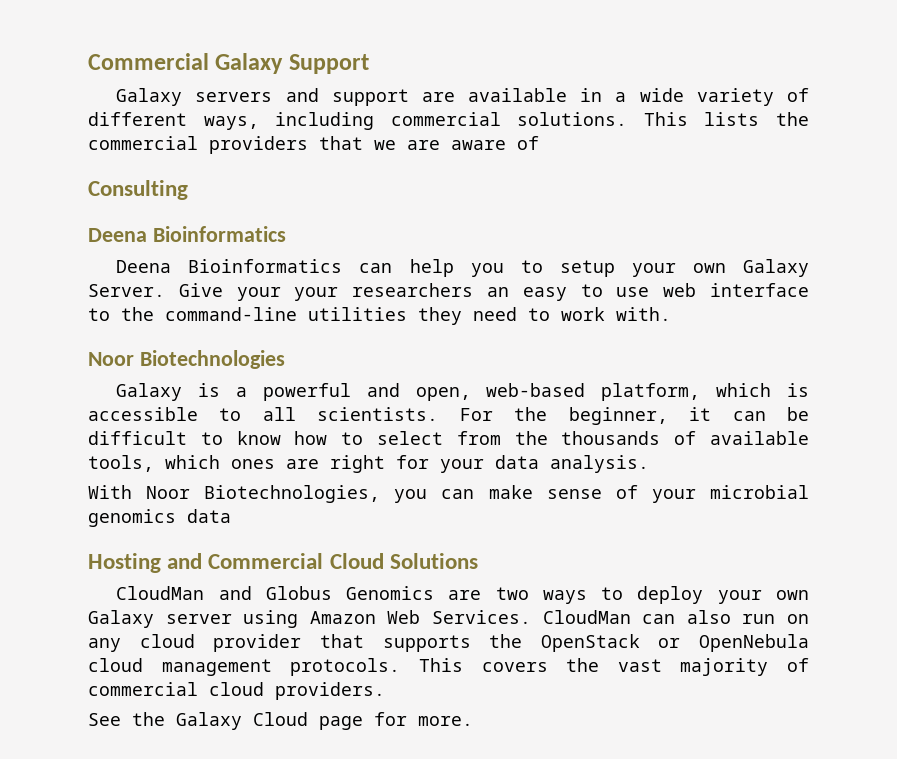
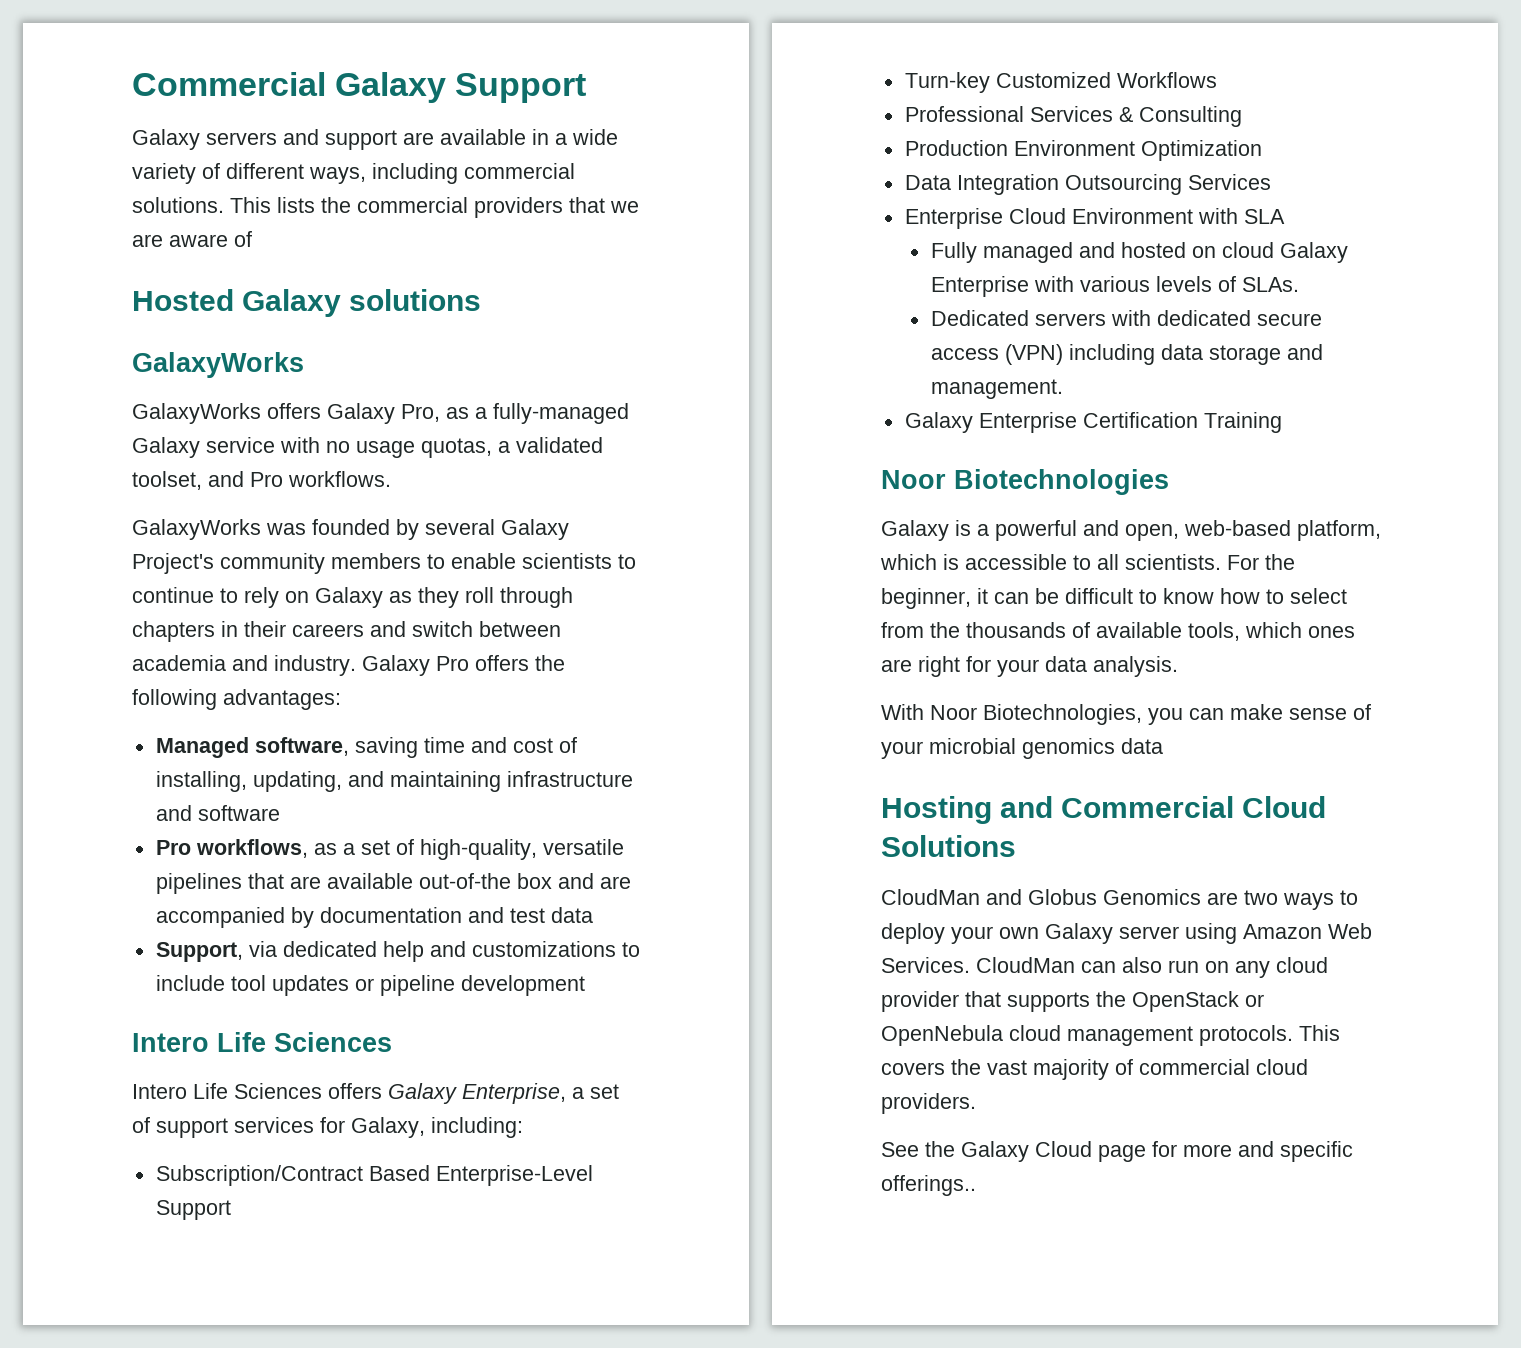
- Consulting
- Deena Bioinformatics
- Deena Bioinformatics can help you to setup your own Galaxy Server. Give your your researchers an easy to use web interface to the command-line utilities they need to work with.
+ Hosted Galaxy solutions
+ GalaxyWorks
+ GalaxyWorks offers Galaxy Pro, as a fully-managed Galaxy service with no usage quotas, a validated toolset, and Pro workflows.
+ GalaxyWorks was founded by several Galaxy Project's community members to enable scientists to continue to rely on Galaxy as they roll through chapters in their careers and switch between academia and industry. Galaxy Pro offers the following advantages:
+ Managed software, saving time and cost of installing, updating, and maintaining infrastructure and software
+ Pro workflows, as a set of high-quality, versatile pipelines that are available out-of-the box and are accompanied by documentation and test data
+ Support, via dedicated help and customizations to include tool updates or pipeline development
+ Intero Life Sciences
+ Intero Life Sciences offers Galaxy Enterprise, a set of support services for Galaxy, including:
+ Subscription/Contract Based Enterprise-Level Support
+ Turn-key Customized Workflows
+ Professional Services & Consulting
+ Production Environment Optimization
+ Data Integration Outsourcing Services
+ Enterprise Cloud Environment with SLA
+ Fully managed and hosted on cloud Galaxy Enterprise with various levels of SLAs.
+ Dedicated servers with dedicated secure access (VPN) including data storage and management.
+ Galaxy Enterprise Certification Training
- See the Galaxy Cloud page for more.
+ See the Galaxy Cloud page for more and specific offerings..

